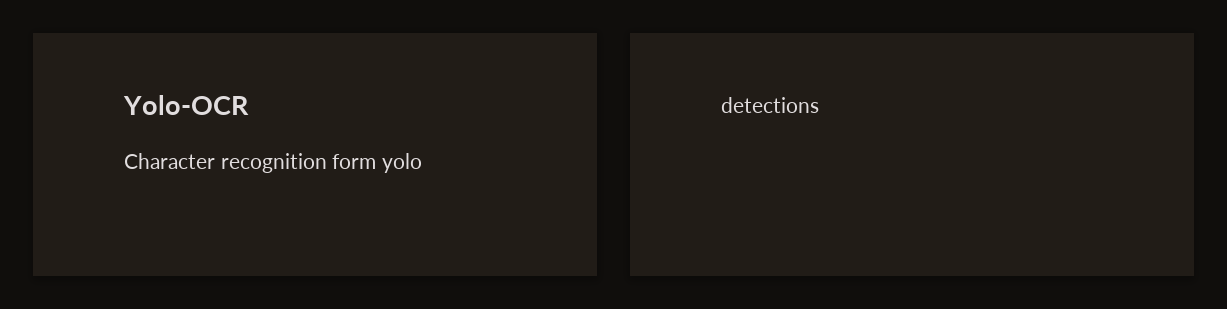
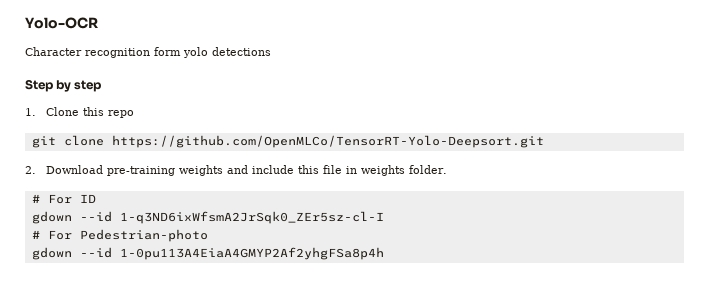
+ Step by step
+ 1. Clone this repo
+ git clone https://github.com/OpenMLCo/TensorRT-Yolo-Deepsort.git
+ 2. Download pre-training weights and include this file in weights folder.
+ # For ID
+ gdown --id 1-q3ND6ixWfsmA2JrSqk0_ZEr5sz-cl-I
+ # For Pedestrian-photo
+ gdown --id 1-0pu113A4EiaA4GMYP2Af2yhgFSa8p4h

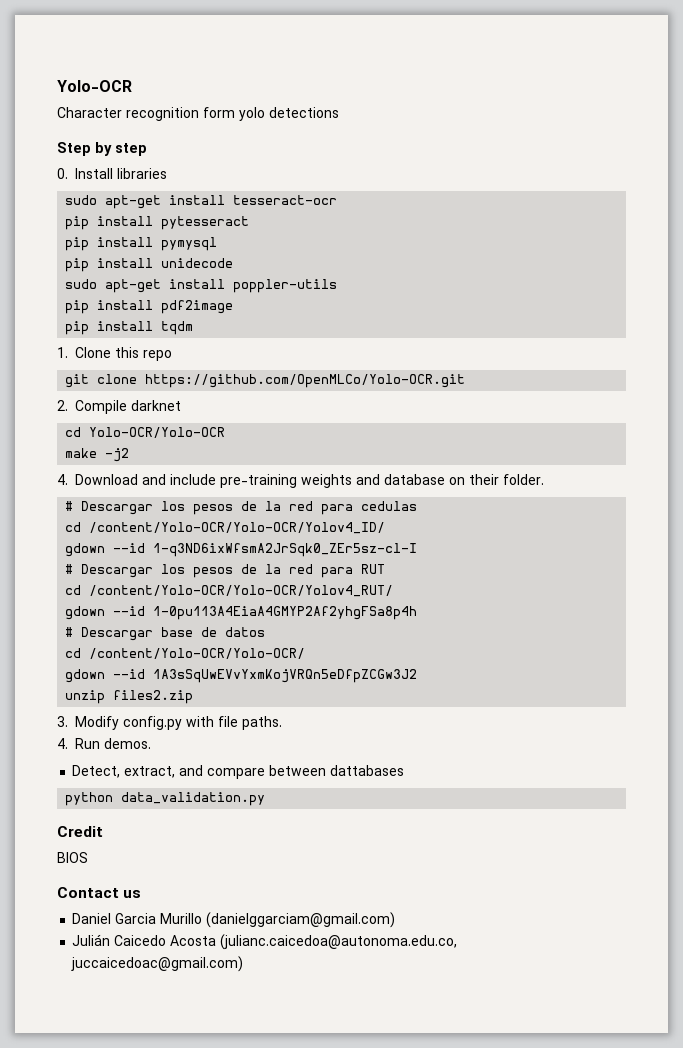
+ 0. Install libraries
+ sudo apt-get install tesseract-ocr
+ pip install pytesseract
+ pip install pymysql
+ pip install unidecode
+ sudo apt-get install poppler-utils
+ pip install pdf2image
+ pip install tqdm
- git clone https://github.com/OpenMLCo/TensorRT-Yolo-Deepsort.git
- 2. Download pre-training weights and include this file in weights folder.
- # For ID
+ git clone https://github.com/OpenMLCo/Yolo-OCR.git
+ 2. Compile darknet
+ cd Yolo-OCR/Yolo-OCR
+ make -j2
+ 4. Download and include pre-training weights and database on their folder.
+ # Descargar los pesos de la red para cedulas
+ cd /content/Yolo-OCR/Yolo-OCR/Yolov4_ID/
  gdown --id 1-q3ND6ixWfsmA2JrSqk0_ZEr5sz-cl-I
- # For Pedestrian-photo
+ # Descargar los pesos de la red para RUT
+ cd /content/Yolo-OCR/Yolo-OCR/Yolov4_RUT/
  gdown --id 1-0pu113A4EiaA4GMYP2Af2yhgFSa8p4h
+ # Descargar base de datos
+ cd /content/Yolo-OCR/Yolo-OCR/
+ gdown --id 1A3sSqUwEVvYxmKojVRQn5eDfpZCGw3J2
+ unzip files2.zip
+ 3. Modify config.py with file paths.
+ 4. Run demos.
+ Detect, extract, and compare between dattabases
+ python data_validation.py
+ Credit
+ BIOS
+ Contact us
+ Daniel Garcia Murillo (danielggarciam@gmail.com)
+ Julián Caicedo Acosta (julianc.caicedoa@autonoma.edu.co, juccaicedoac@gmail.com)

